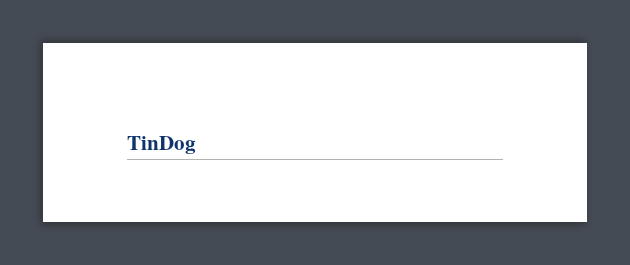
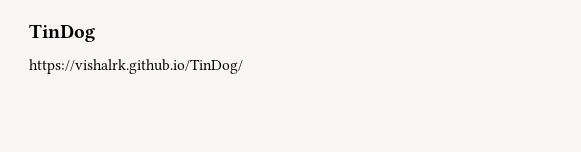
+ https://vishalrk.github.io/TinDog/

